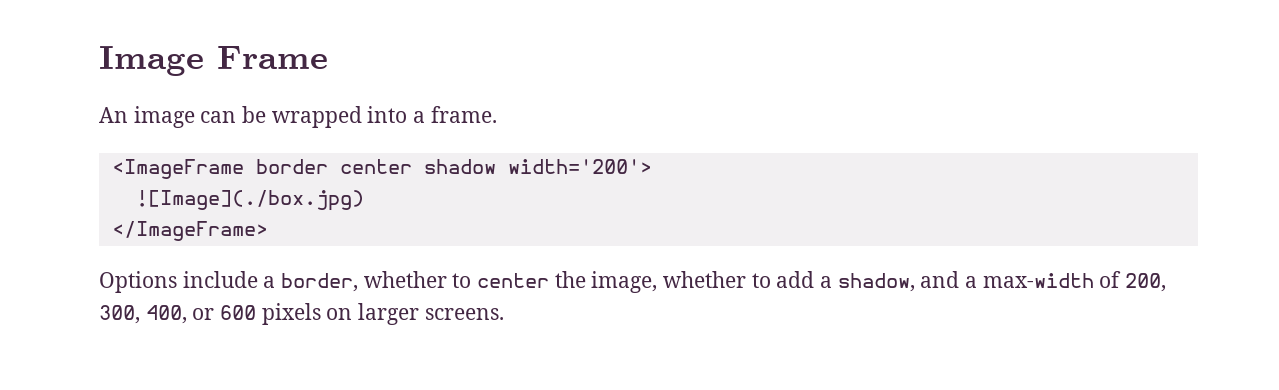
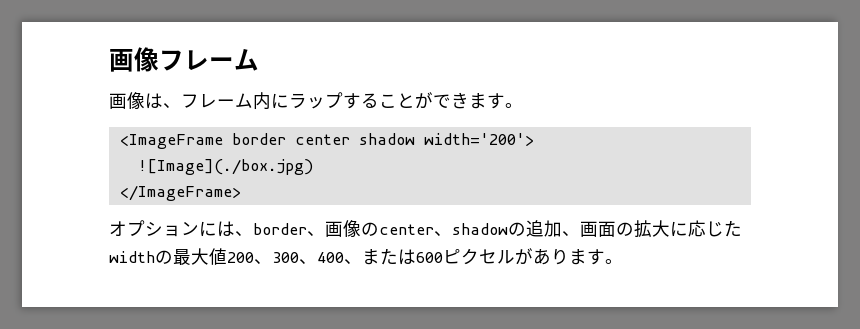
- Image Frame
- An image can be wrapped into a frame.
+ 画像フレーム
+ 画像は、フレーム内にラップすることができます。
- Options include a border, whether to center the image, whether to add a shadow, and a max-width of 200, 300, 400, or 600 pixels on larger screens.
+ オプションには、border、画像のcenter、shadowの追加、画面の拡大に応じたwidthの最大値200、300、400、または600ピクセルがあります。

